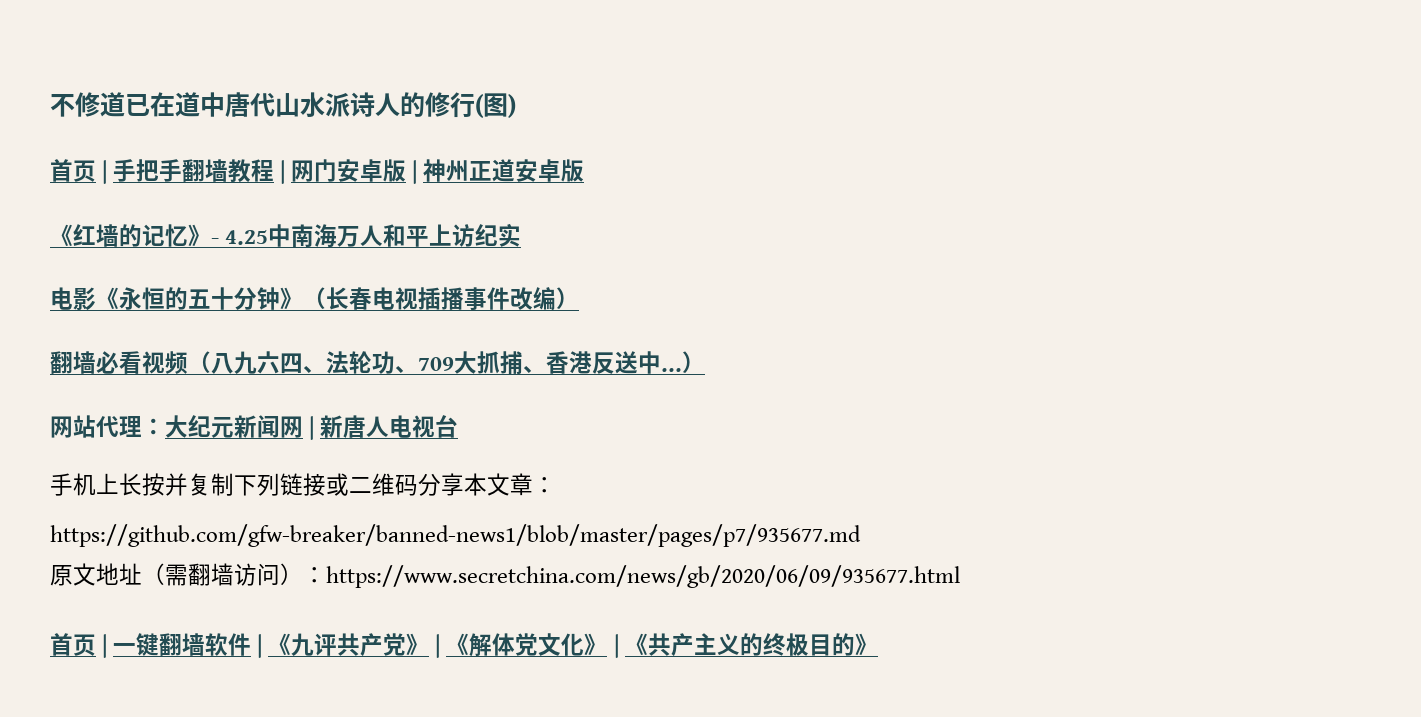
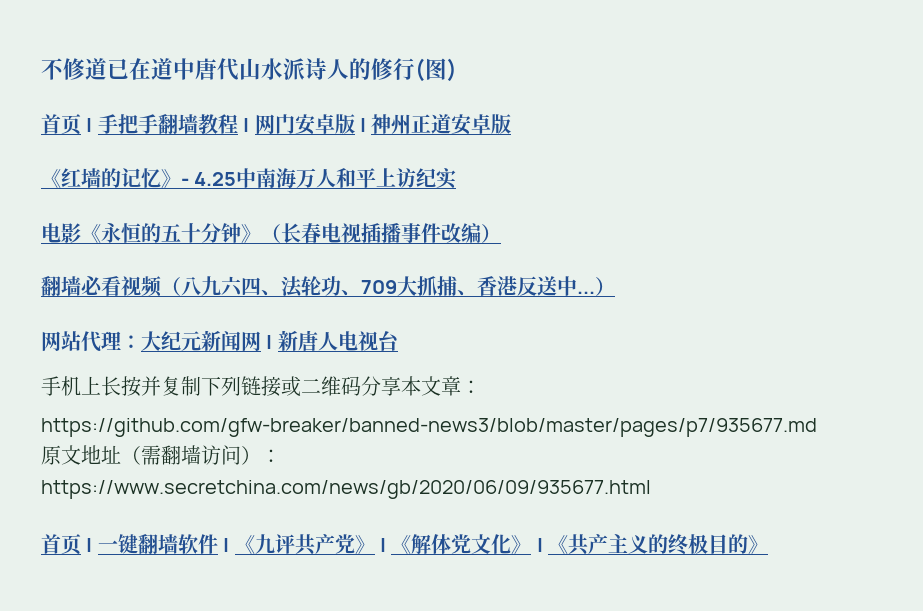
- https://github.com/gfw-breaker/banned-news1/blob/master/pages/p7/935677.md
+ https://github.com/gfw-breaker/banned-news3/blob/master/pages/p7/935677.md

